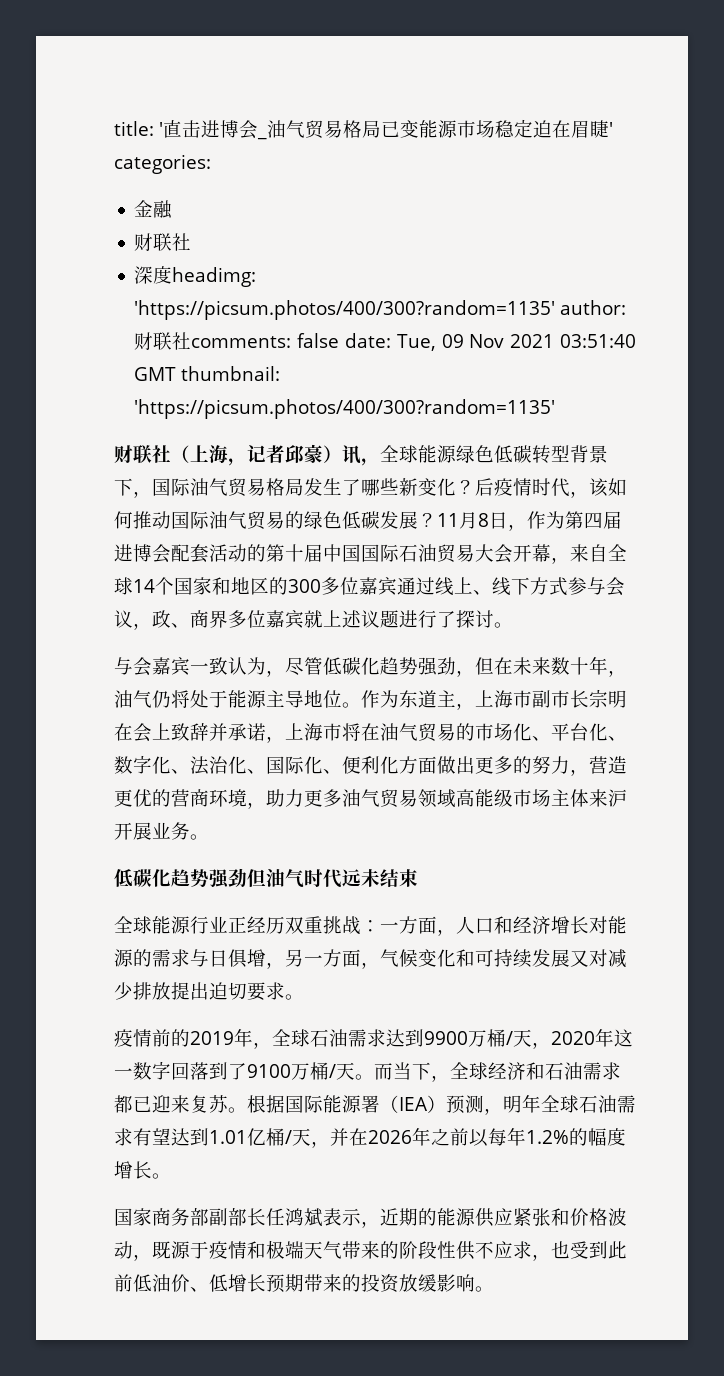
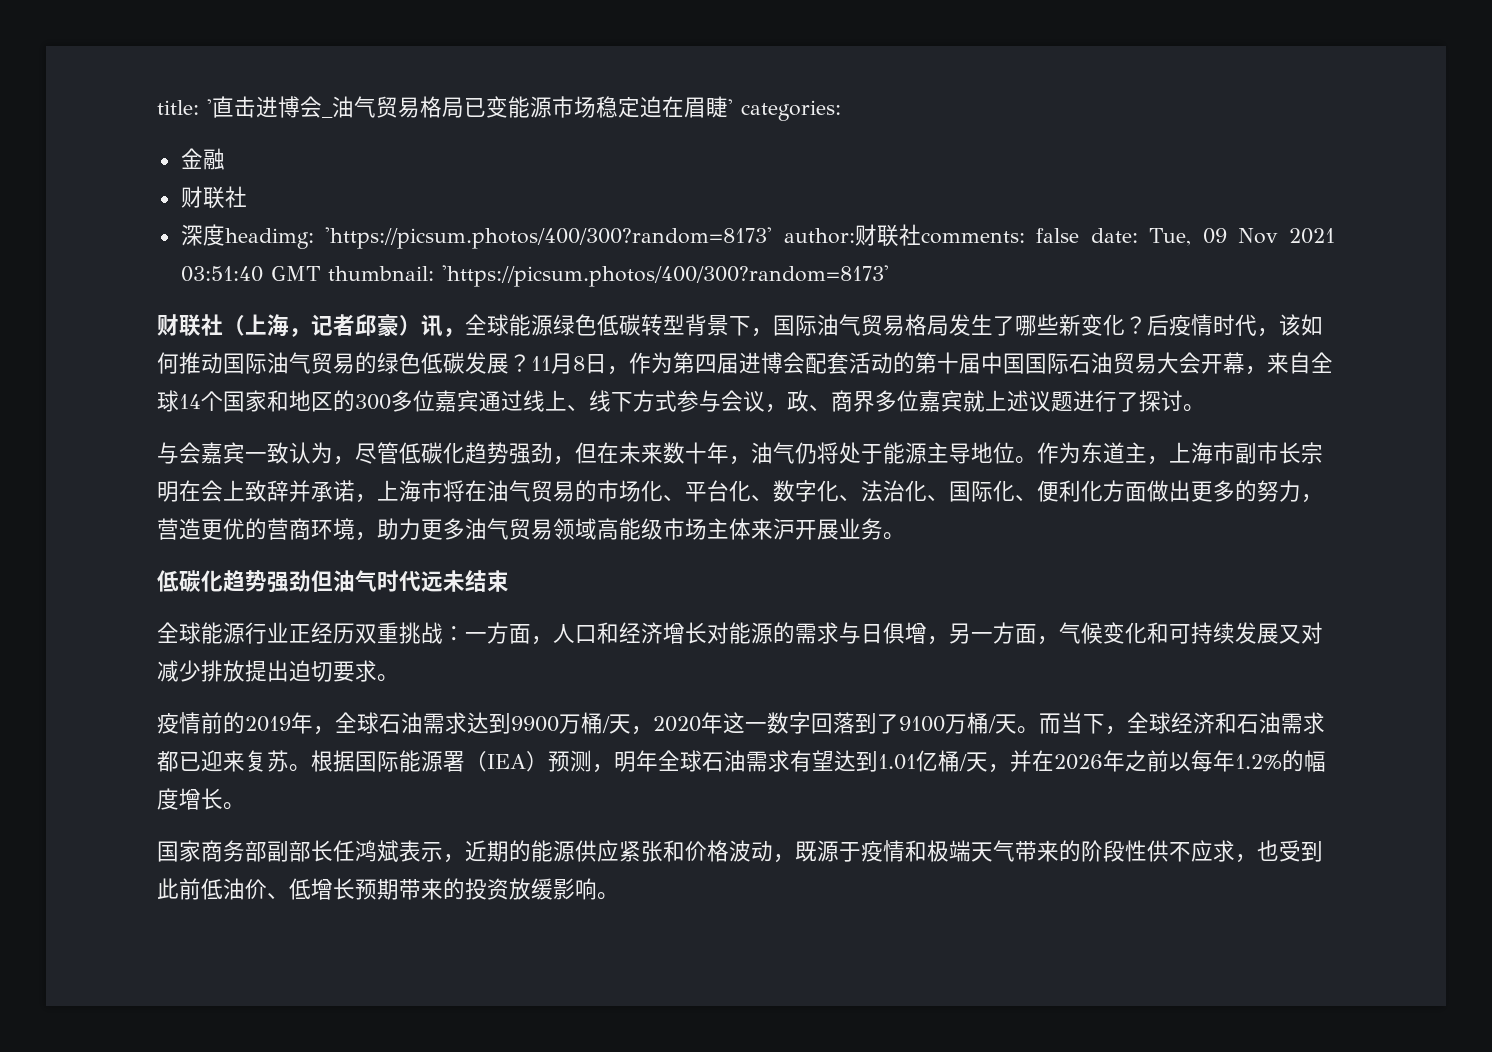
- 深度headimg: 'https://picsum.photos/400/300?random=1135' author:财联社comments: false date: Tue, 09 Nov 2021 03:51:40 GMT thumbnail: 'https://picsum.photos/400/300?random=1135'
+ 深度headimg: 'https://picsum.photos/400/300?random=8173' author:财联社comments: false date: Tue, 09 Nov 2021 03:51:40 GMT thumbnail: 'https://picsum.photos/400/300?random=8173'

